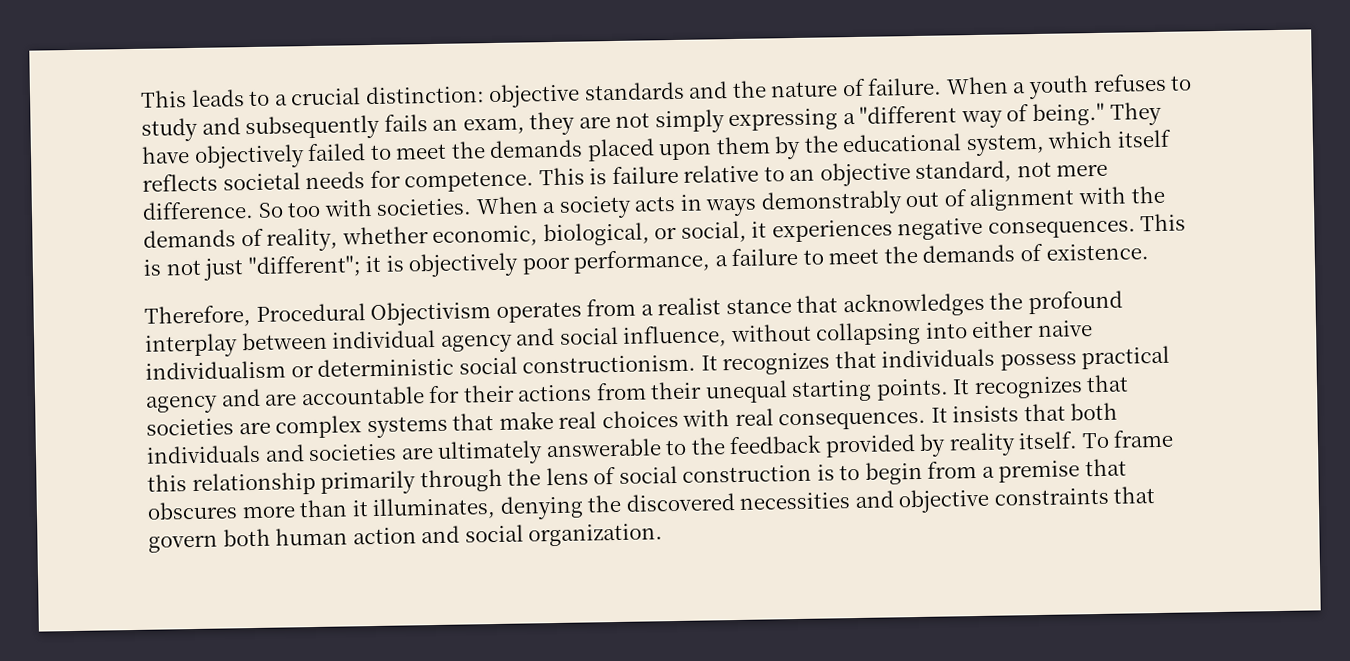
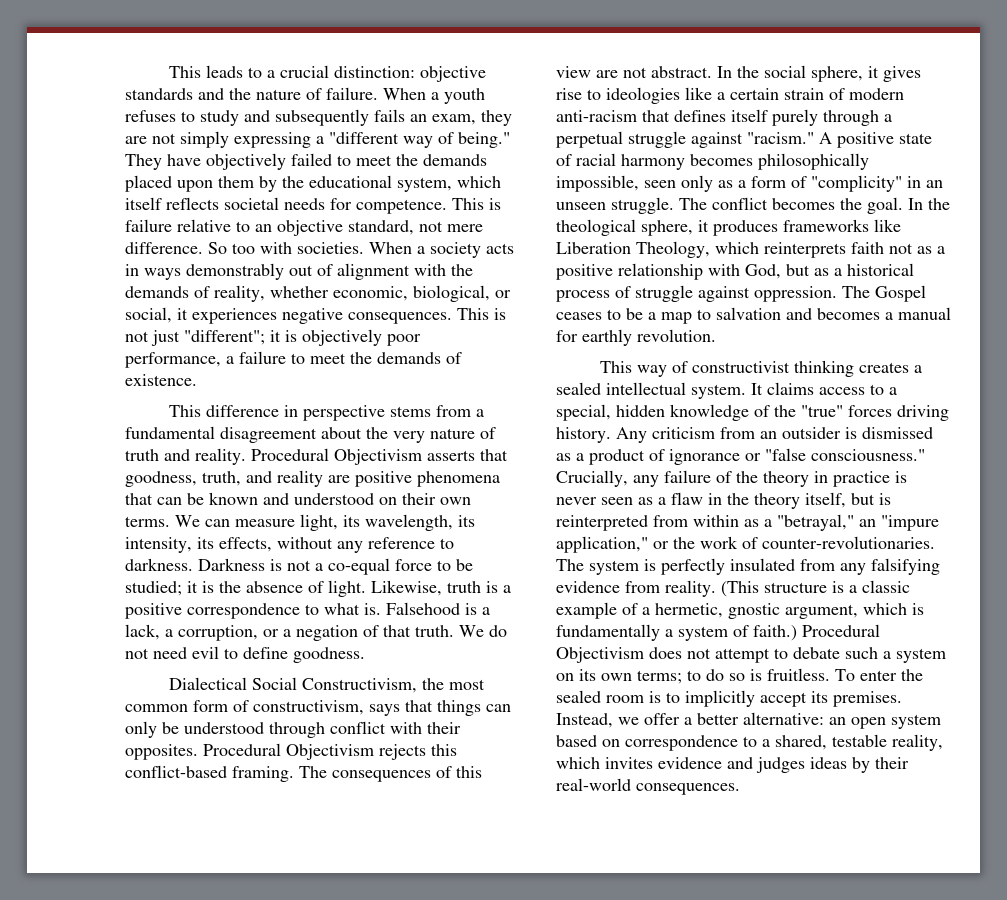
- Therefore, Procedural Objectivism operates from a realist stance that acknowledges the profound interplay between individual agency and social influence, without collapsing into either naive individualism or deterministic social constructionism. It recognizes that individuals possess practical agency and are accountable for their actions from their unequal starting points. It recognizes that societies are complex systems that make real choices with real consequences. It insists that both individuals and societies are ultimately answerable to the feedback provided by reality itself. To frame this relationship primarily through the lens of social construction is to begin from a premise that obscures more than it illuminates, denying the discovered necessities and objective constraints that govern both human action and social organization.
+ This difference in perspective stems from a fundamental disagreement about the very nature of truth and reality. Procedural Objectivism asserts that goodness, truth, and reality are positive phenomena that can be known and understood on their own terms. We can measure light, its wavelength, its intensity, its effects, without any reference to darkness. Darkness is not a co-equal force to be studied; it is the absence of light. Likewise, truth is a positive correspondence to what is. Falsehood is a lack, a corruption, or a negation of that truth. We do not need evil to define goodness.
+ Dialectical Social Constructivism, the most common form of constructivism, says that things can only be understood through conflict with their opposites. Procedural Objectivism rejects this conflict-based framing. The consequences of this view are not abstract. In the social sphere, it gives rise to ideologies like a certain strain of modern anti-racism that defines itself purely through a perpetual struggle against "racism." A positive state of racial harmony becomes philosophically impossible, seen only as a form of "complicity" in an unseen struggle. The conflict becomes the goal. In the theological sphere, it produces frameworks like Liberation Theology, which reinterprets faith not as a positive relationship with God, but as a historical process of struggle against oppression. The Gospel ceases to be a map to salvation and becomes a manual for earthly revolution.
+ This way of constructivist thinking creates a sealed intellectual system. It claims access to a special, hidden knowledge of the "true" forces driving history. Any criticism from an outsider is dismissed as a product of ignorance or "false consciousness." Crucially, any failure of the theory in practice is never seen as a flaw in the theory itself, but is reinterpreted from within as a "betrayal," an "impure application," or the work of counter-revolutionaries. The system is perfectly insulated from any falsifying evidence from reality. (This structure is a classic example of a hermetic, gnostic argument, which is fundamentally a system of faith.) Procedural Objectivism does not attempt to debate such a system on its own terms; to do so is fruitless. To enter the sealed room is to implicitly accept its premises. Instead, we offer a better alternative: an open system based on correspondence to a shared, testable reality, which invites evidence and judges ideas by their real-world consequences.

